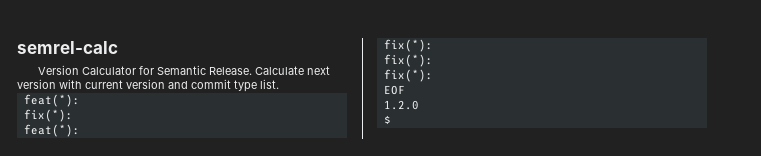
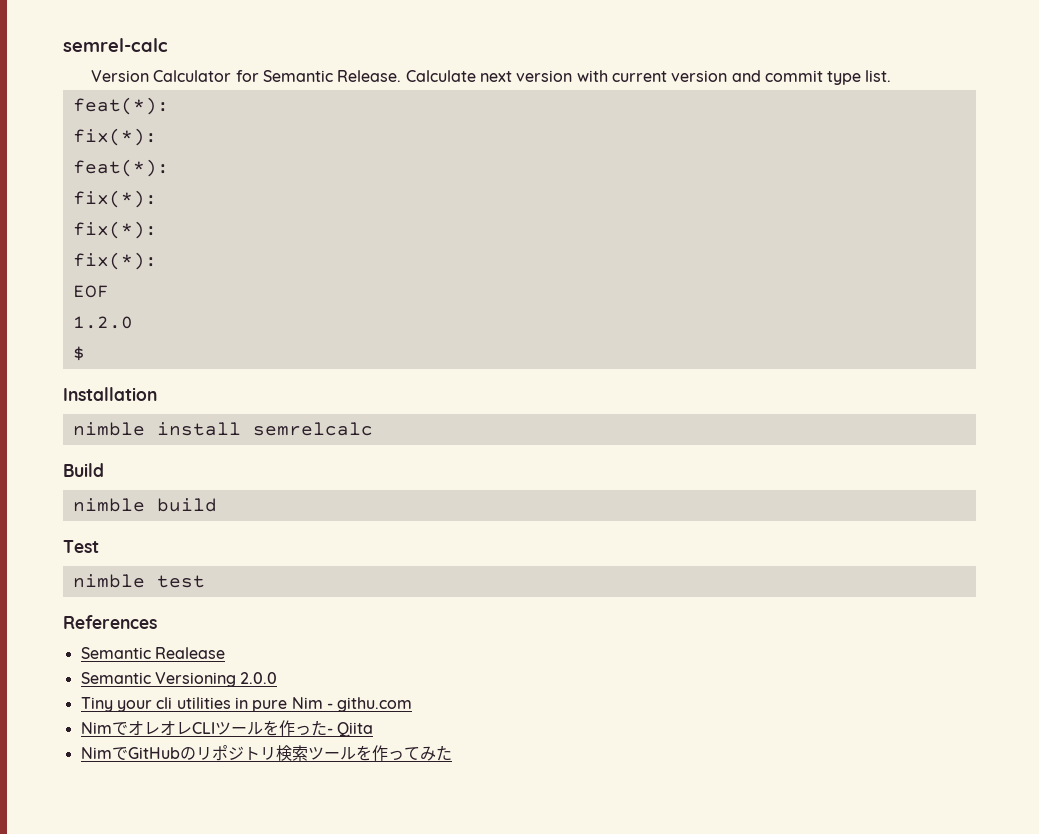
+ Installation
+ nimble install semrelcalc
+ Build
+ nimble build
+ Test
+ nimble test
+ References
+ Semantic Realease
+ Semantic Versioning 2.0.0
+ Tiny your cli utilities in pure Nim - githu.com
+ NimでオレオレCLIツールを作った- Qiita
+ NimでGitHubのリポジトリ検索ツールを作ってみた

